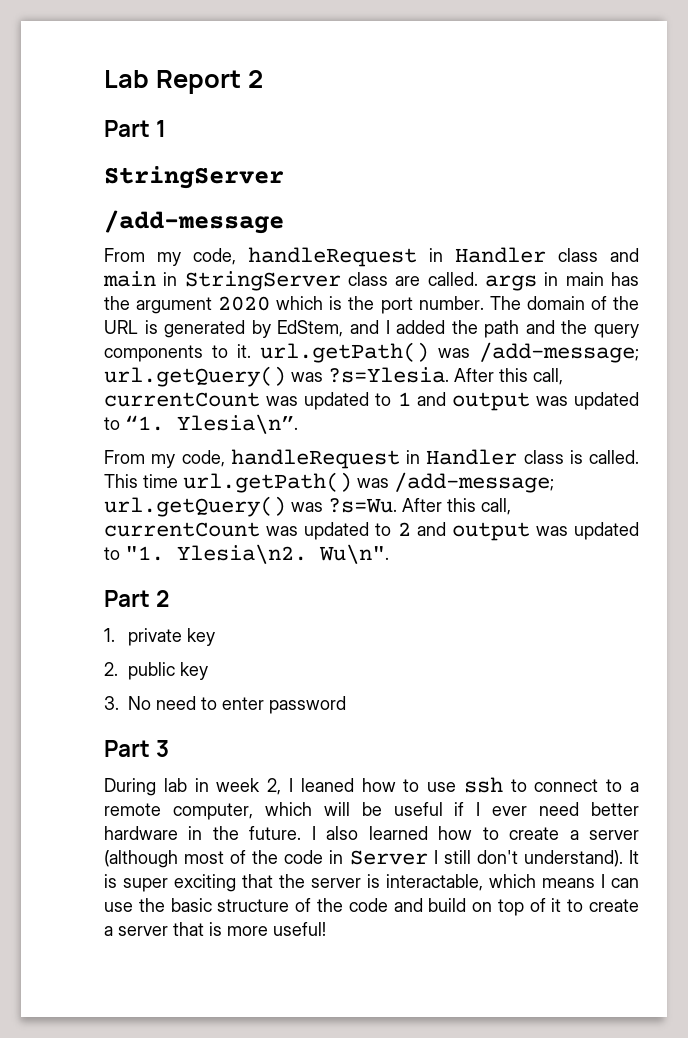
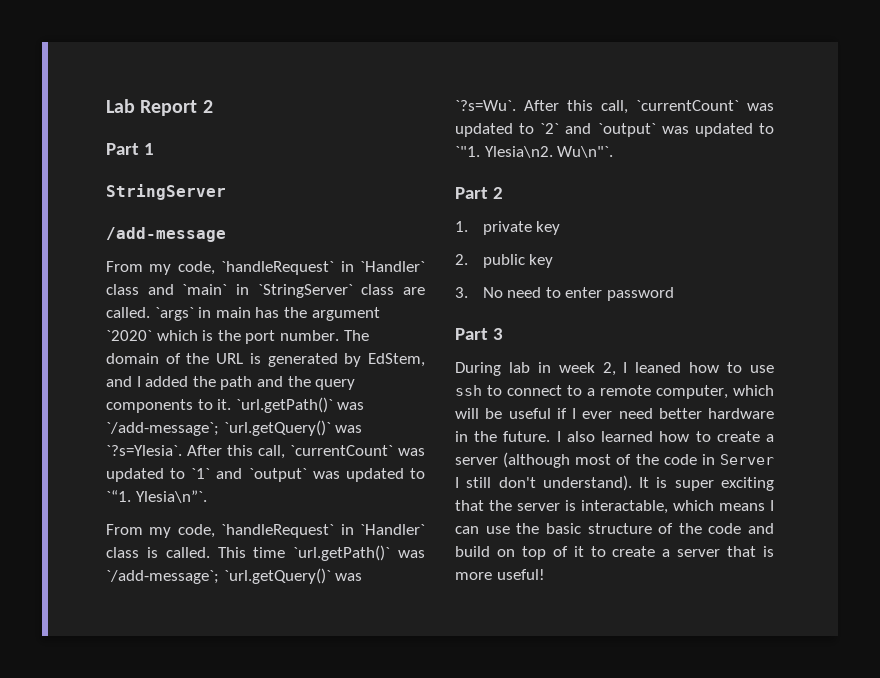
- From my code, handleRequest in Handler class and main in StringServer class are called. args in main has the argument 2020 which is the port number.
+ From my code, `handleRequest` in `Handler` class and `main` in `StringServer` class are called. `args` in main has the argument `2020` which is the port number.
- The domain of the URL is generated by EdStem, and I added the path and the query components to it. url.getPath() was /add-message; url.getQuery() was ?s=Ylesia. After this call, currentCount was updated to 1 and output was updated to “1. Ylesia\n”.
- From my code, handleRequest in Handler class is called.
+ The domain of the URL is generated by EdStem, and I added the path and the query components to it. `url.getPath()` was `/add-message`; `url.getQuery()` was `?s=Ylesia`. After this call, `currentCount` was updated to `1` and `output` was updated to `“1. Ylesia\n”`.
+ From my code, `handleRequest` in `Handler` class is called.
- This time url.getPath() was /add-message; url.getQuery() was ?s=Wu. After this call, currentCount was updated to 2 and output was updated to "1. Ylesia\n2. Wu\n".
+ This time `url.getPath()` was `/add-message`; `url.getQuery()` was `?s=Wu`. After this call, `currentCount` was updated to `2` and `output` was updated to `"1. Ylesia\n2. Wu\n"`.

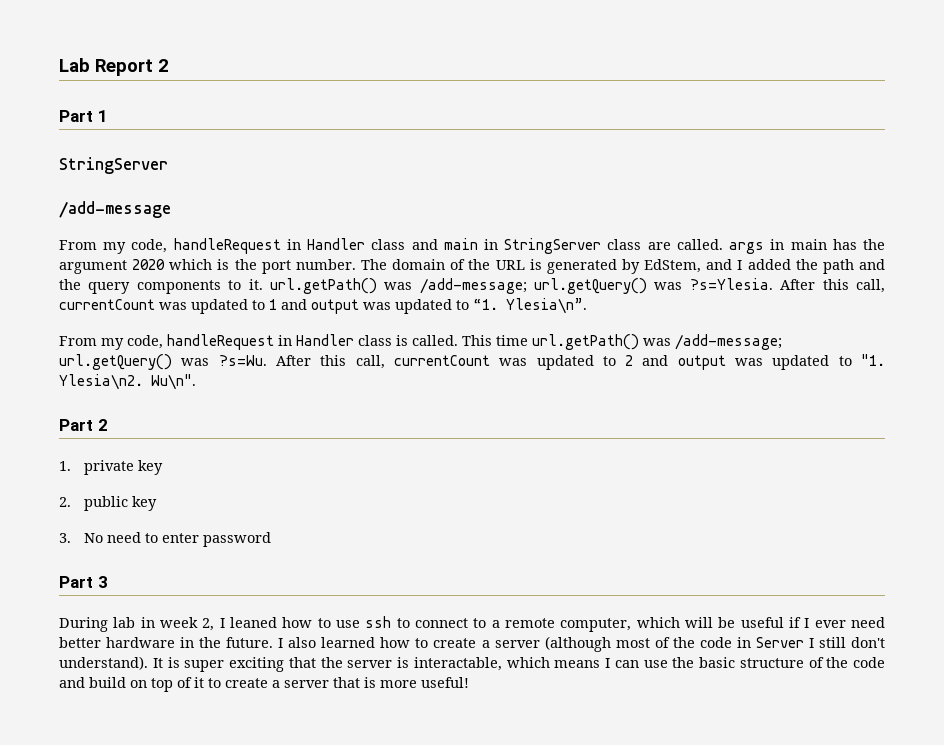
- From my code, `handleRequest` in `Handler` class and `main` in `StringServer` class are called. `args` in main has the argument `2020` which is the port number.
+ From my code, handleRequest in Handler class and main in StringServer class are called. args in main has the argument 2020 which is the port number.
- The domain of the URL is generated by EdStem, and I added the path and the query components to it. `url.getPath()` was `/add-message`; `url.getQuery()` was `?s=Ylesia`. After this call, `currentCount` was updated to `1` and `output` was updated to `“1. Ylesia\n”`.
- From my code, `handleRequest` in `Handler` class is called.
+ The domain of the URL is generated by EdStem, and I added the path and the query components to it. url.getPath() was /add-message; url.getQuery() was ?s=Ylesia. After this call, currentCount was updated to 1 and output was updated to “1. Ylesia\n”.
+ From my code, handleRequest in Handler class is called.
- This time `url.getPath()` was `/add-message`; `url.getQuery()` was `?s=Wu`. After this call, `currentCount` was updated to `2` and `output` was updated to `"1. Ylesia\n2. Wu\n"`.
+ This time url.getPath() was /add-message; url.getQuery() was ?s=Wu. After this call, currentCount was updated to 2 and output was updated to "1. Ylesia\n2. Wu\n".

